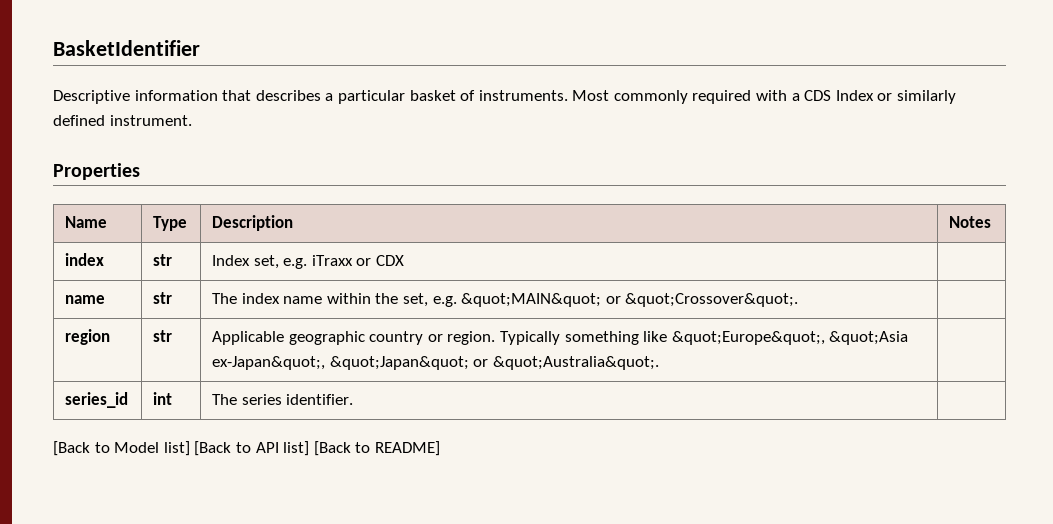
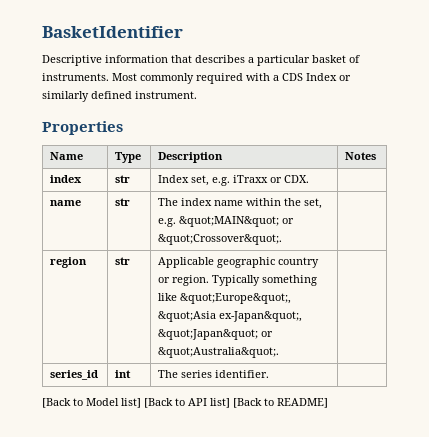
- index | str | Index set, e.g. iTraxx or CDX |
+ index | str | Index set, e.g. iTraxx or CDX. |

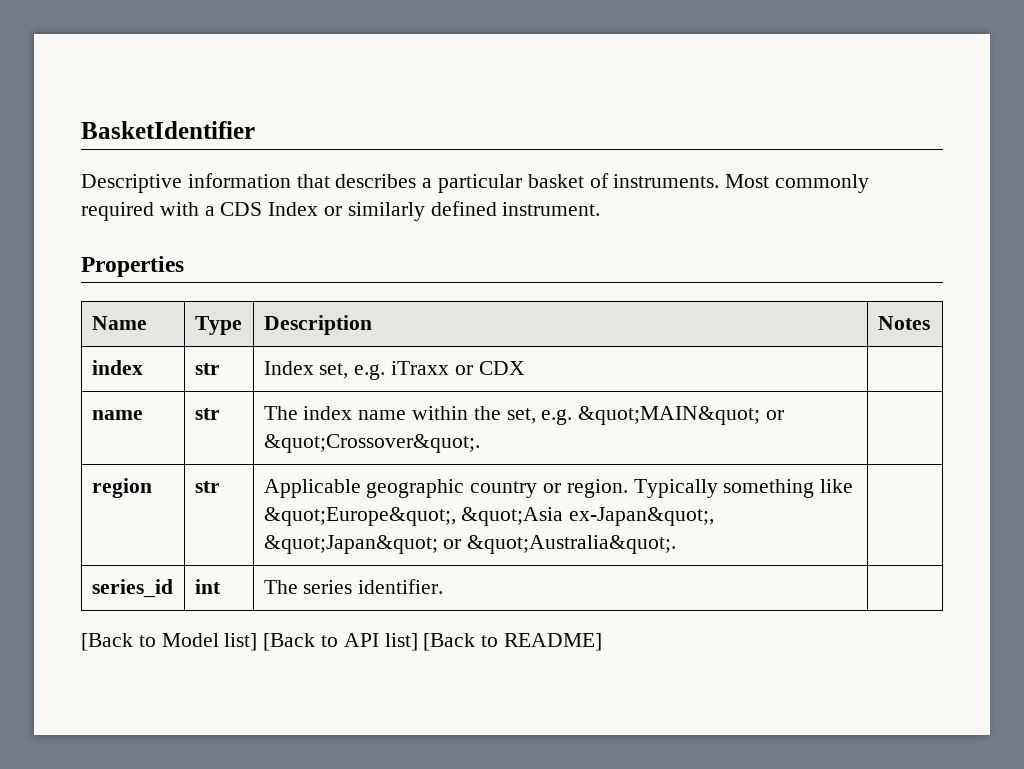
- index | str | Index set, e.g. iTraxx or CDX. |
+ index | str | Index set, e.g. iTraxx or CDX |

